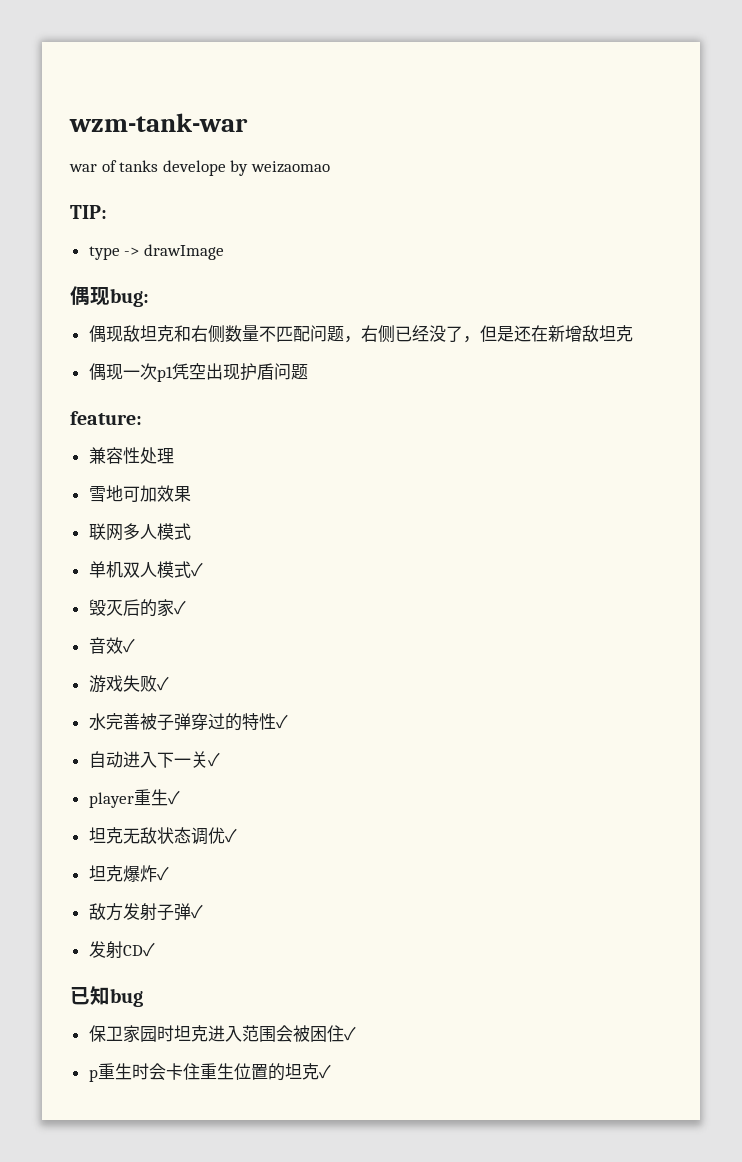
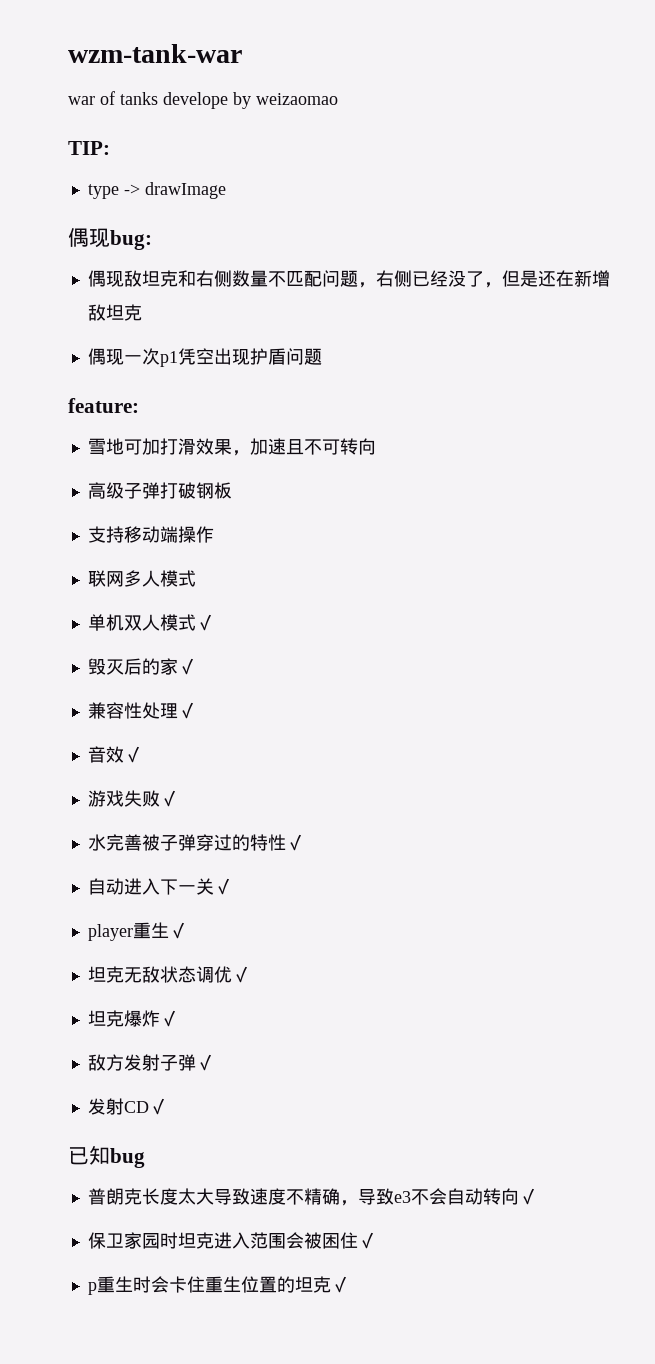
- 兼容性处理
- 雪地可加效果
+ 雪地可加打滑效果，加速且不可转向
+ 高级子弹打破钢板
+ 支持移动端操作
+ 兼容性处理✓
+ 普朗克长度太大导致速度不精确，导致e3不会自动转向✓

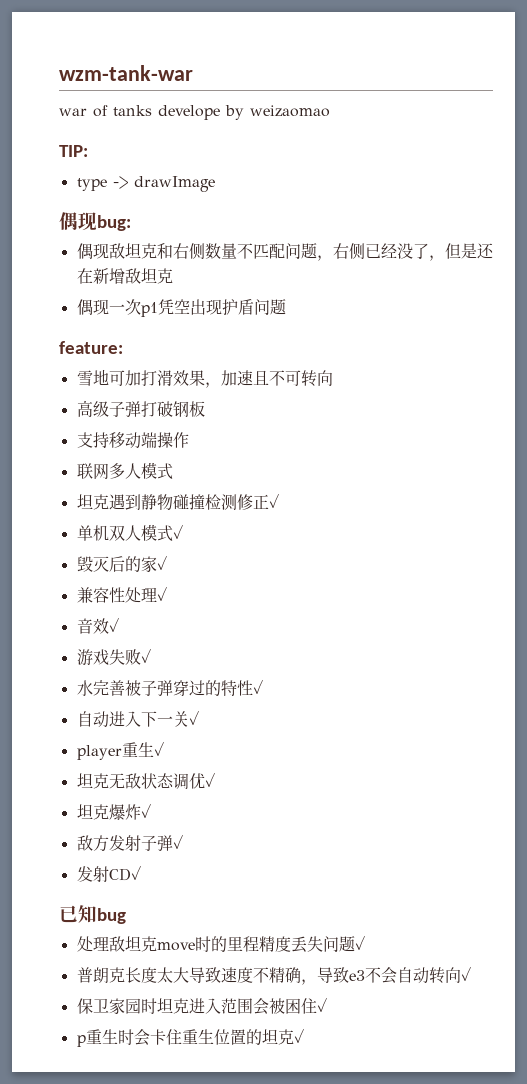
+ 坦克遇到静物碰撞检测修正✓
+ 处理敌坦克move时的里程精度丢失问题✓

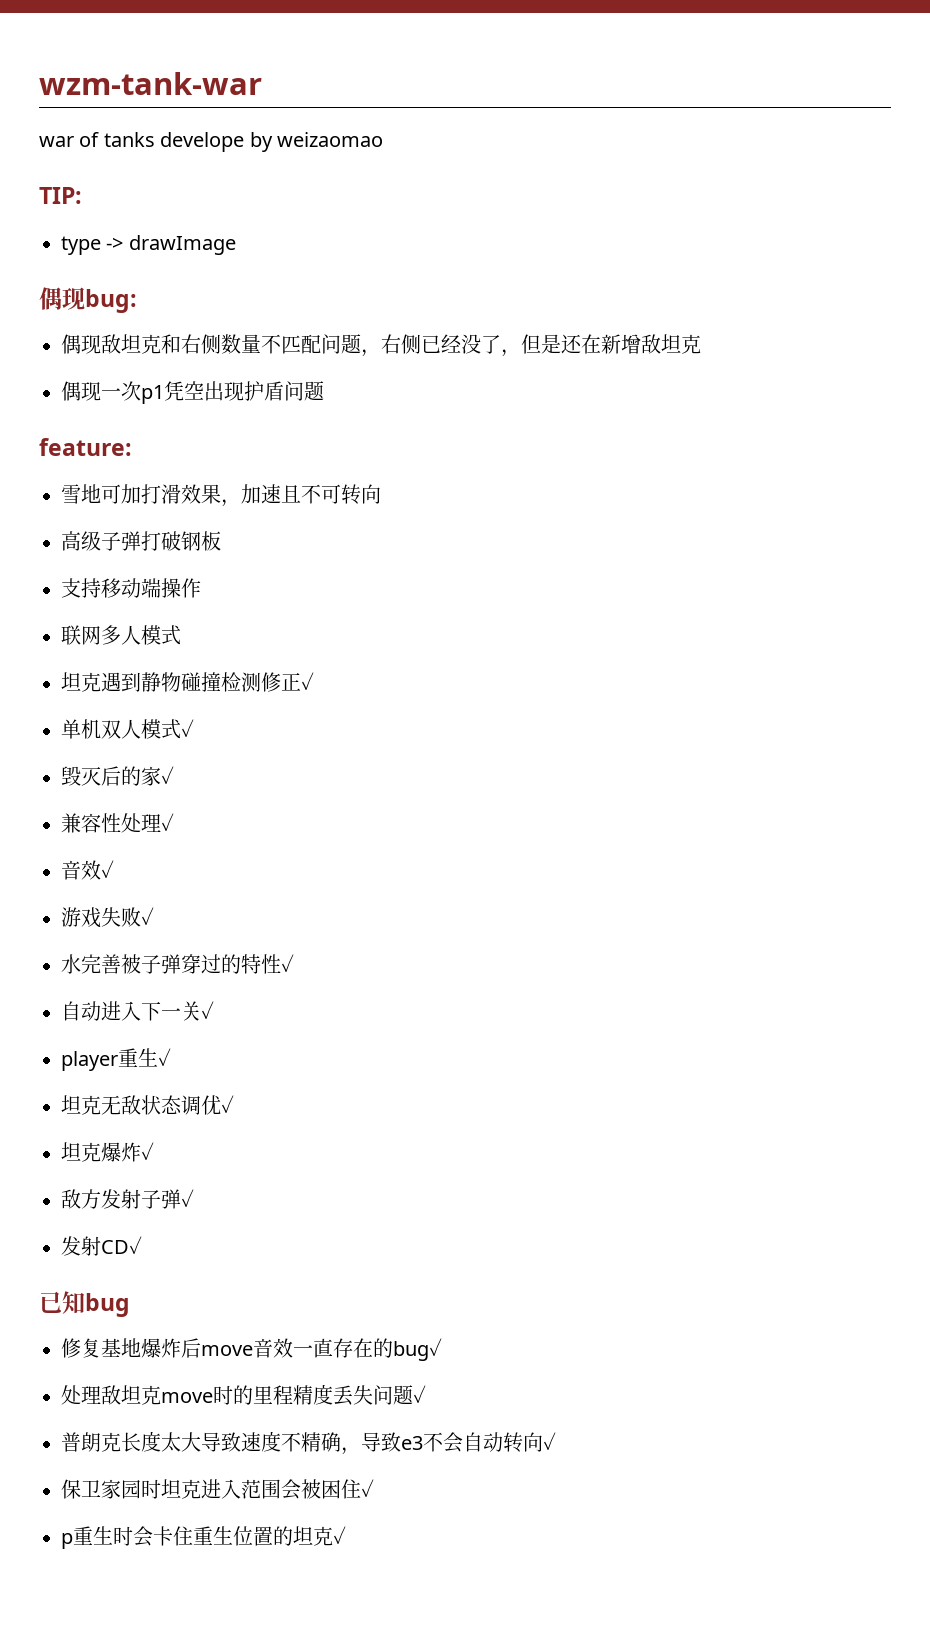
+ 修复基地爆炸后move音效一直存在的bug✓

